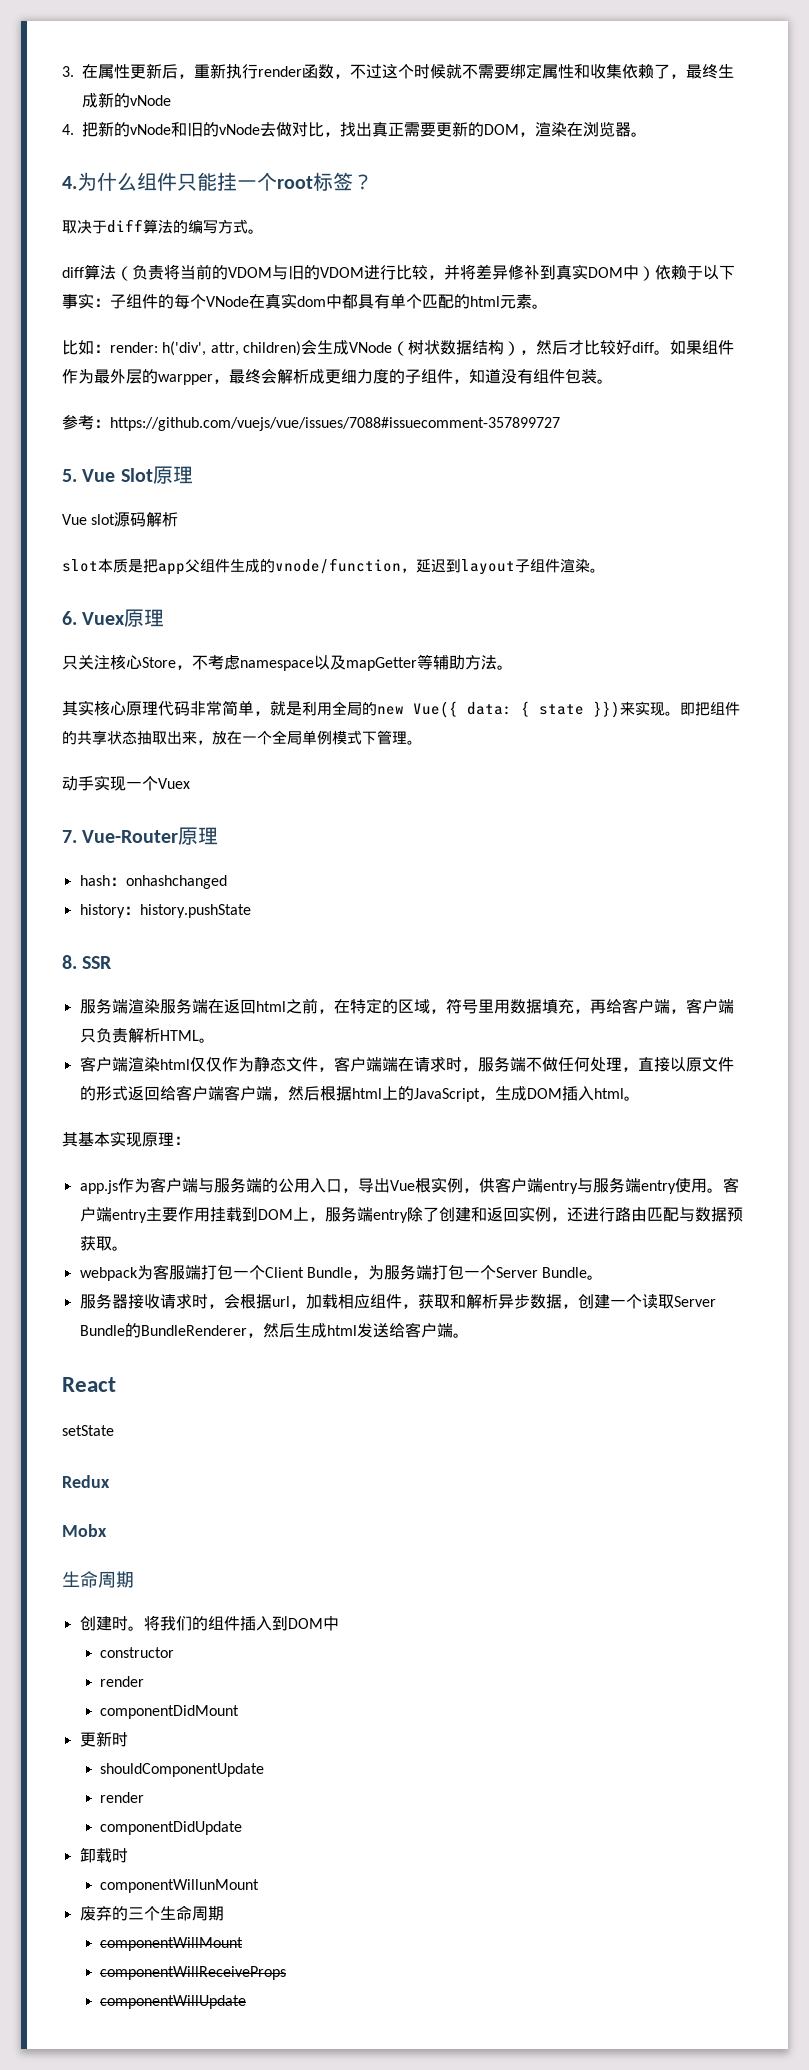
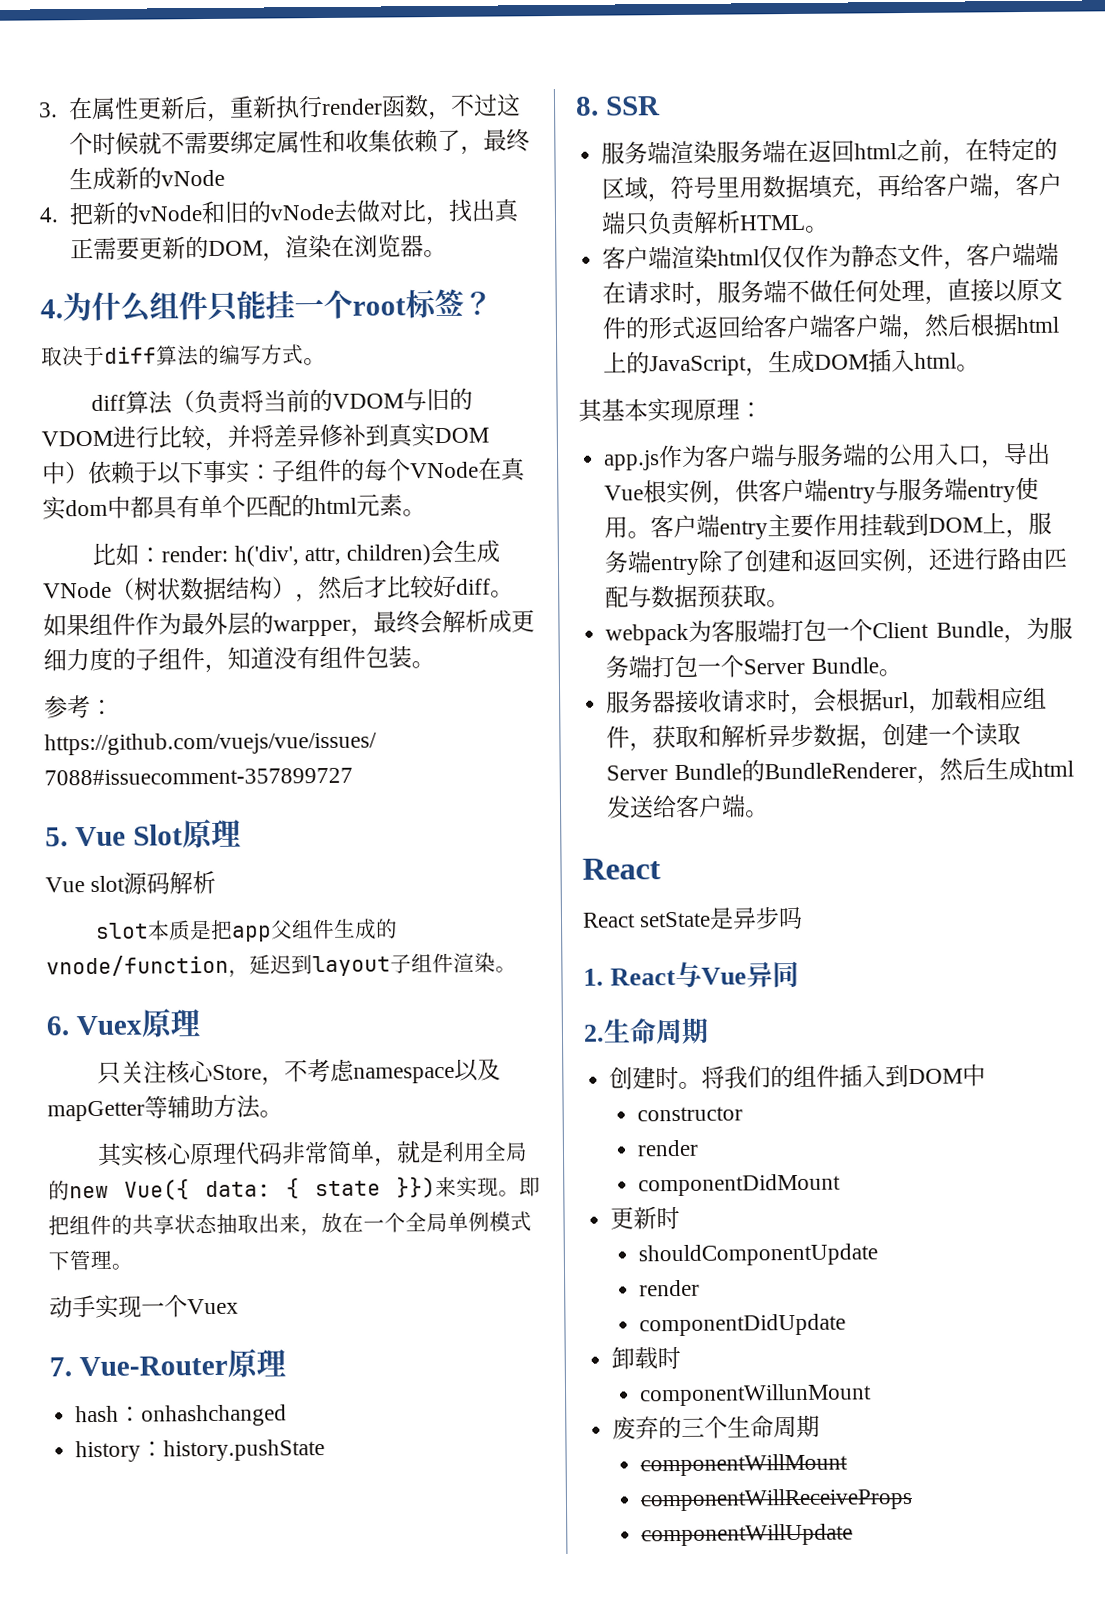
- setState
- Redux
- Mobx
- 生命周期
+ React setState是异步吗
+ 1. React与Vue异同
+ 2.生命周期

